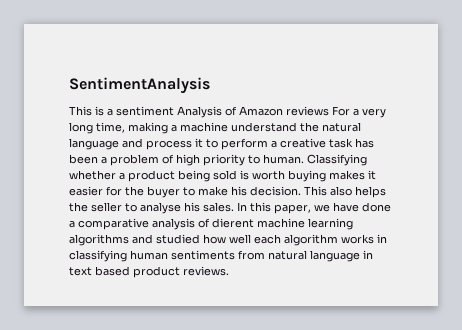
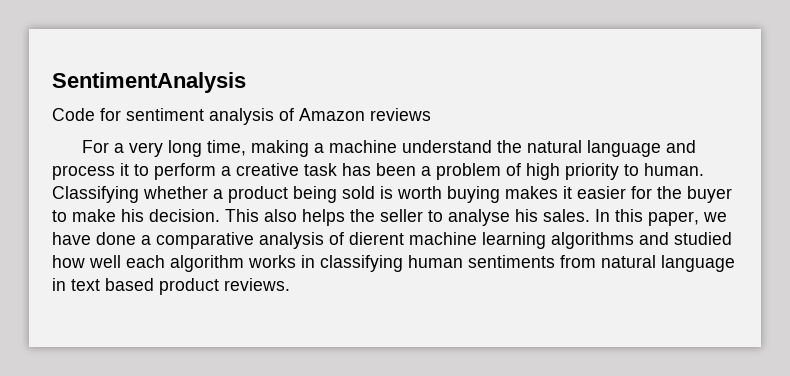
- This is a sentiment Analysis of Amazon reviews For a very long time, making a machine understand the natural language and process it to perform a creative task has been a problem of high priority to human.
+ Code for sentiment analysis of Amazon reviews
+ For a very long time, making a machine understand the natural language and process it to perform a creative task has been a problem of high priority to human.

